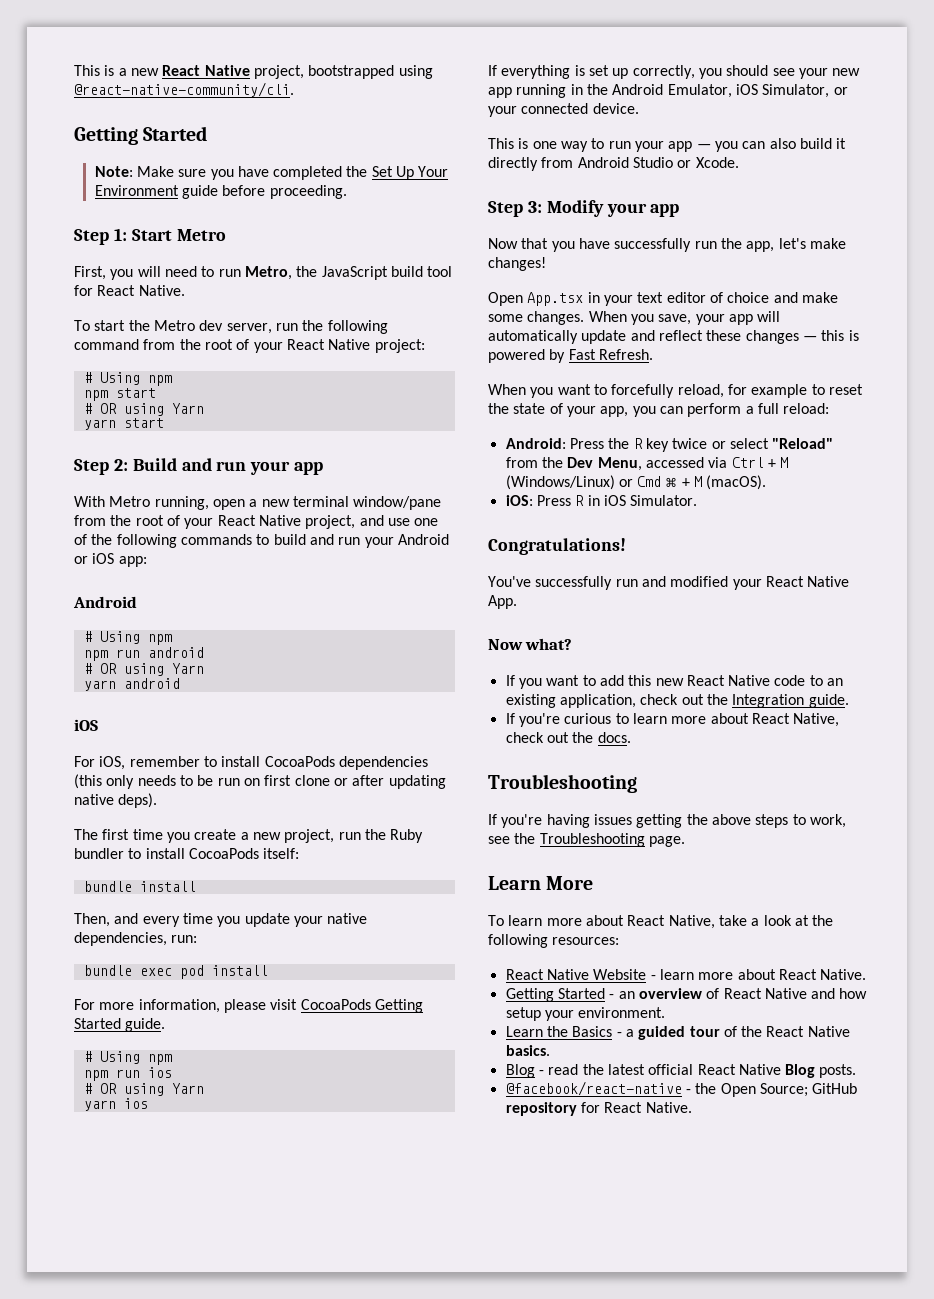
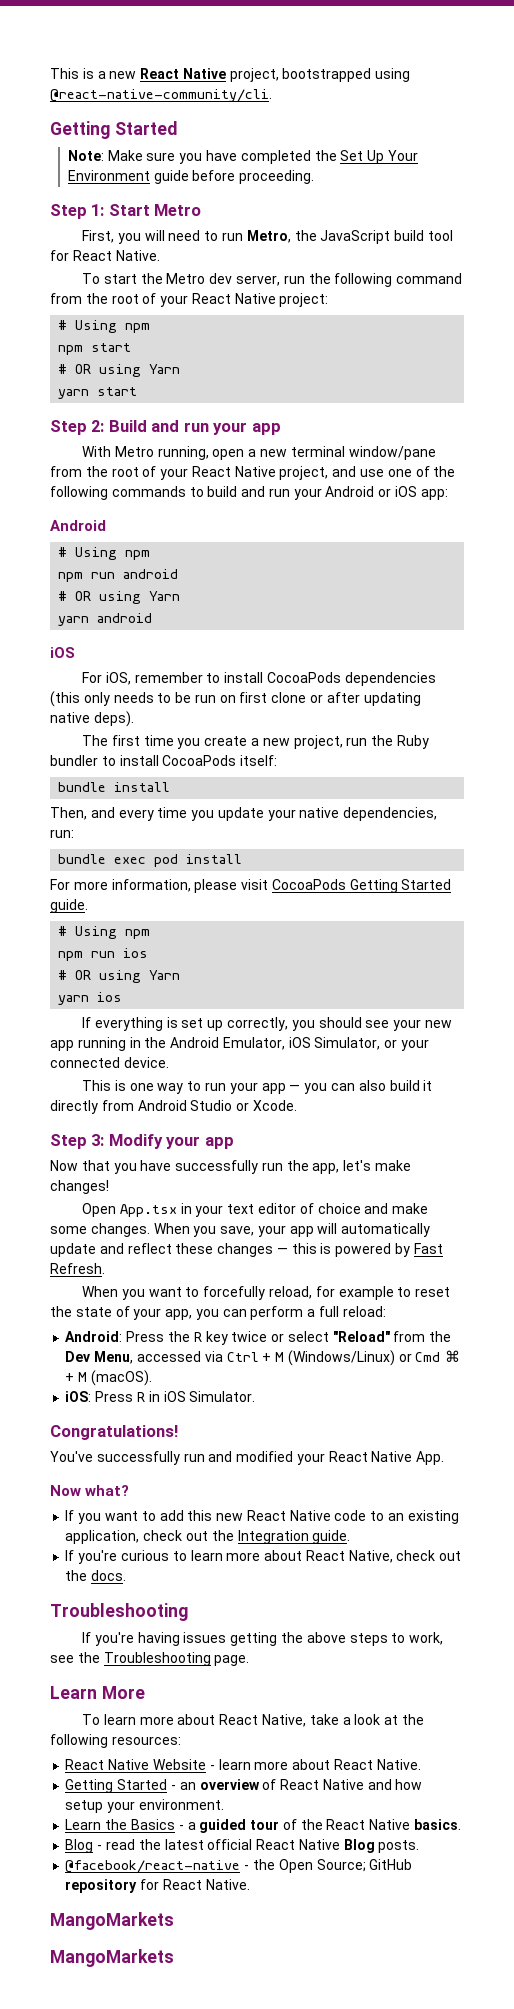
  @facebook/react-native - the Open Source; GitHub repository for React Native.
+ MangoMarkets
+ MangoMarkets

